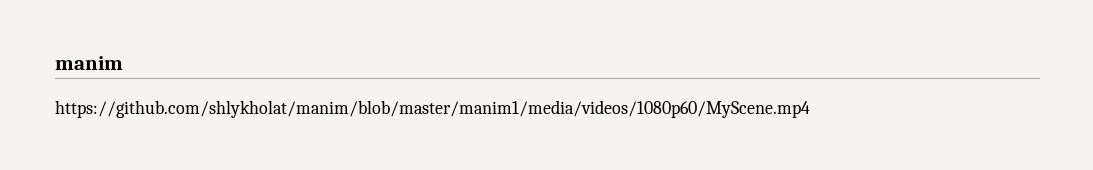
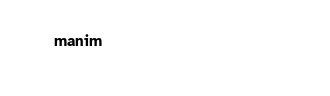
- https://github.com/shlykholat/manim/blob/master/manim1/media/videos/1080p60/MyScene.mp4

